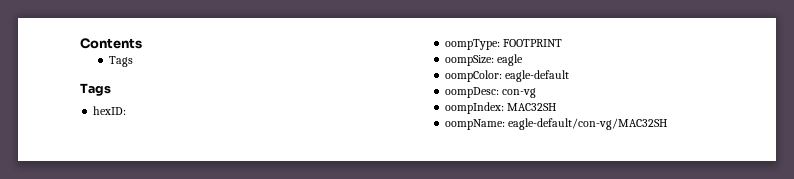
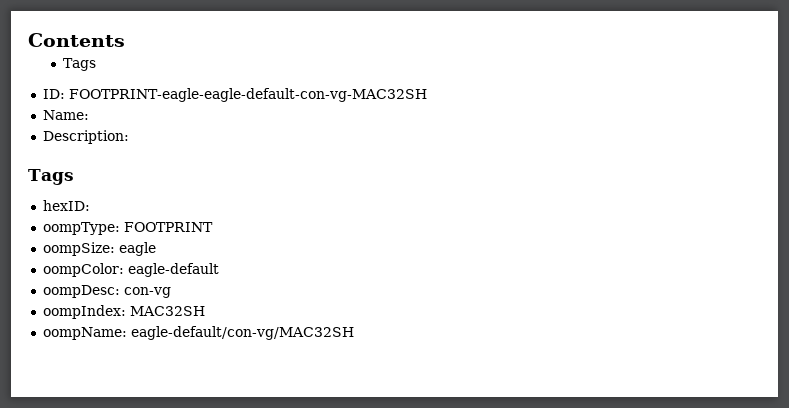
+ ID: FOOTPRINT-eagle-eagle-default-con-vg-MAC32SH
+ Name:
+ Description:

